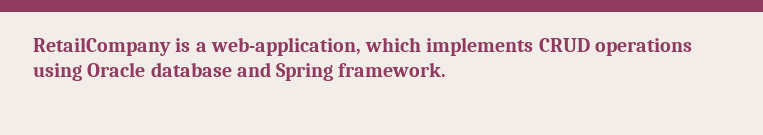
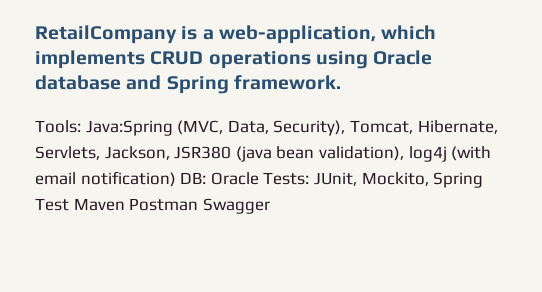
+ Tools: Java:Spring (MVC, Data, Security), Tomcat, Hibernate, Servlets, Jackson, JSR380 (java bean validation), log4j (with email notification) DB: Oracle Tests: JUnit, Mockito, Spring Test Maven Postman Swagger

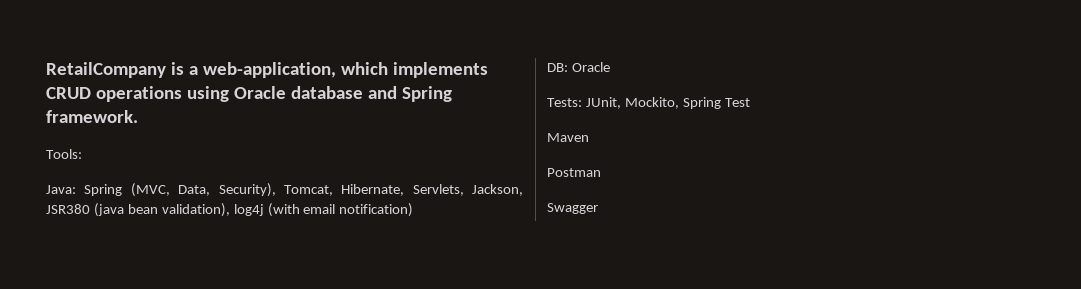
- Tools: Java:Spring (MVC, Data, Security), Tomcat, Hibernate, Servlets, Jackson, JSR380 (java bean validation), log4j (with email notification) DB: Oracle Tests: JUnit, Mockito, Spring Test Maven Postman Swagger
+ Tools:
+ Java: Spring (MVC, Data, Security), Tomcat, Hibernate, Servlets, Jackson, JSR380 (java bean validation), log4j (with email notification)
+ DB: Oracle
+ Tests: JUnit, Mockito, Spring Test
+ Maven
+ Postman
+ Swagger

